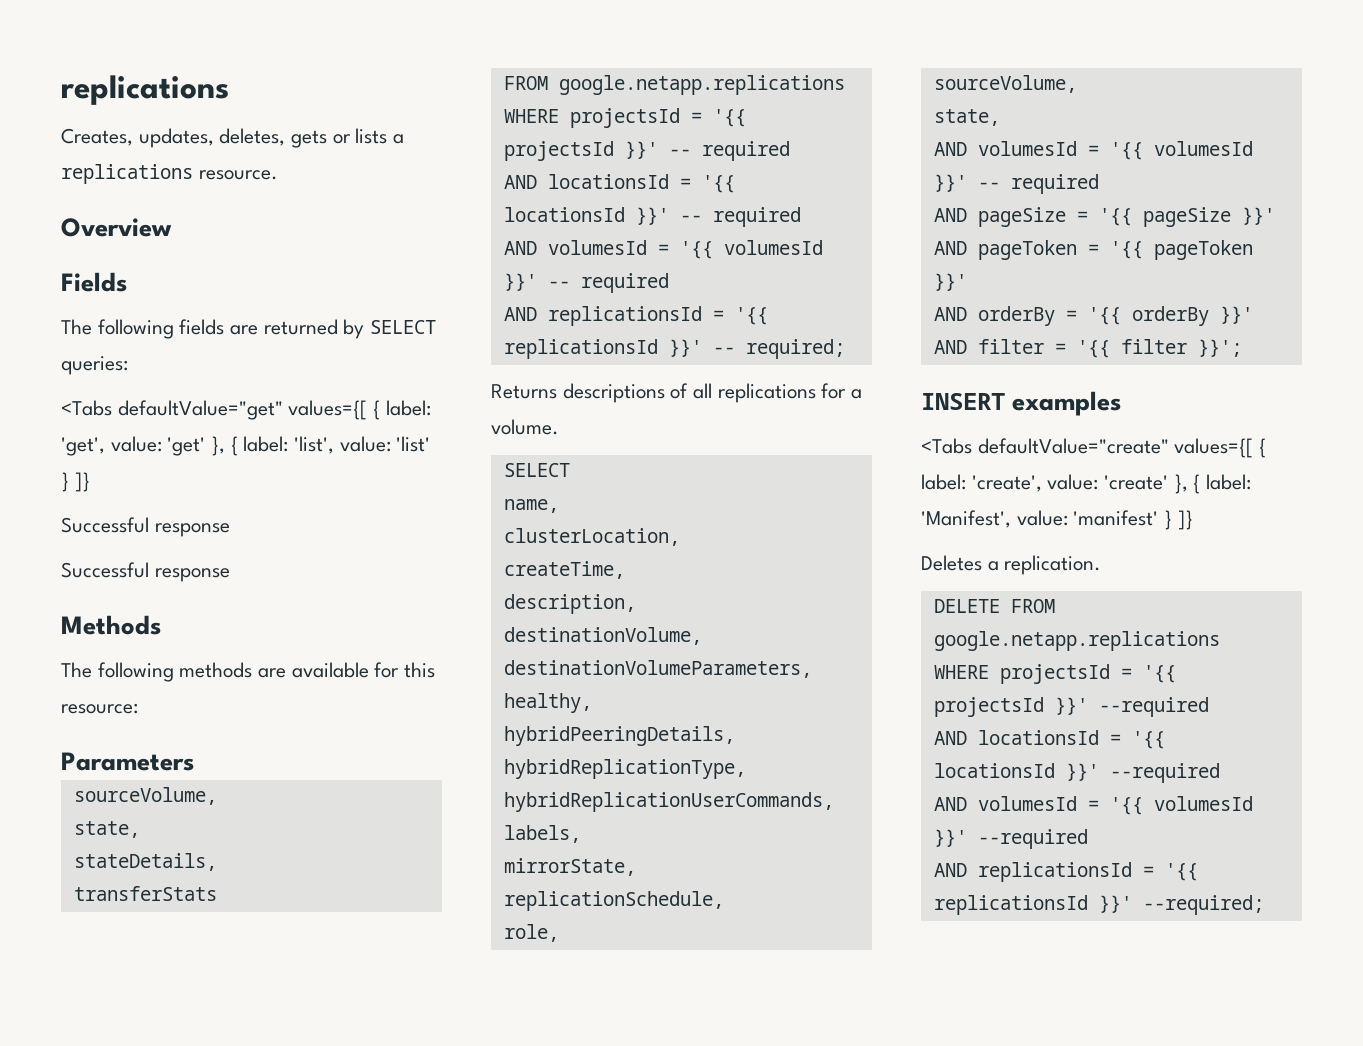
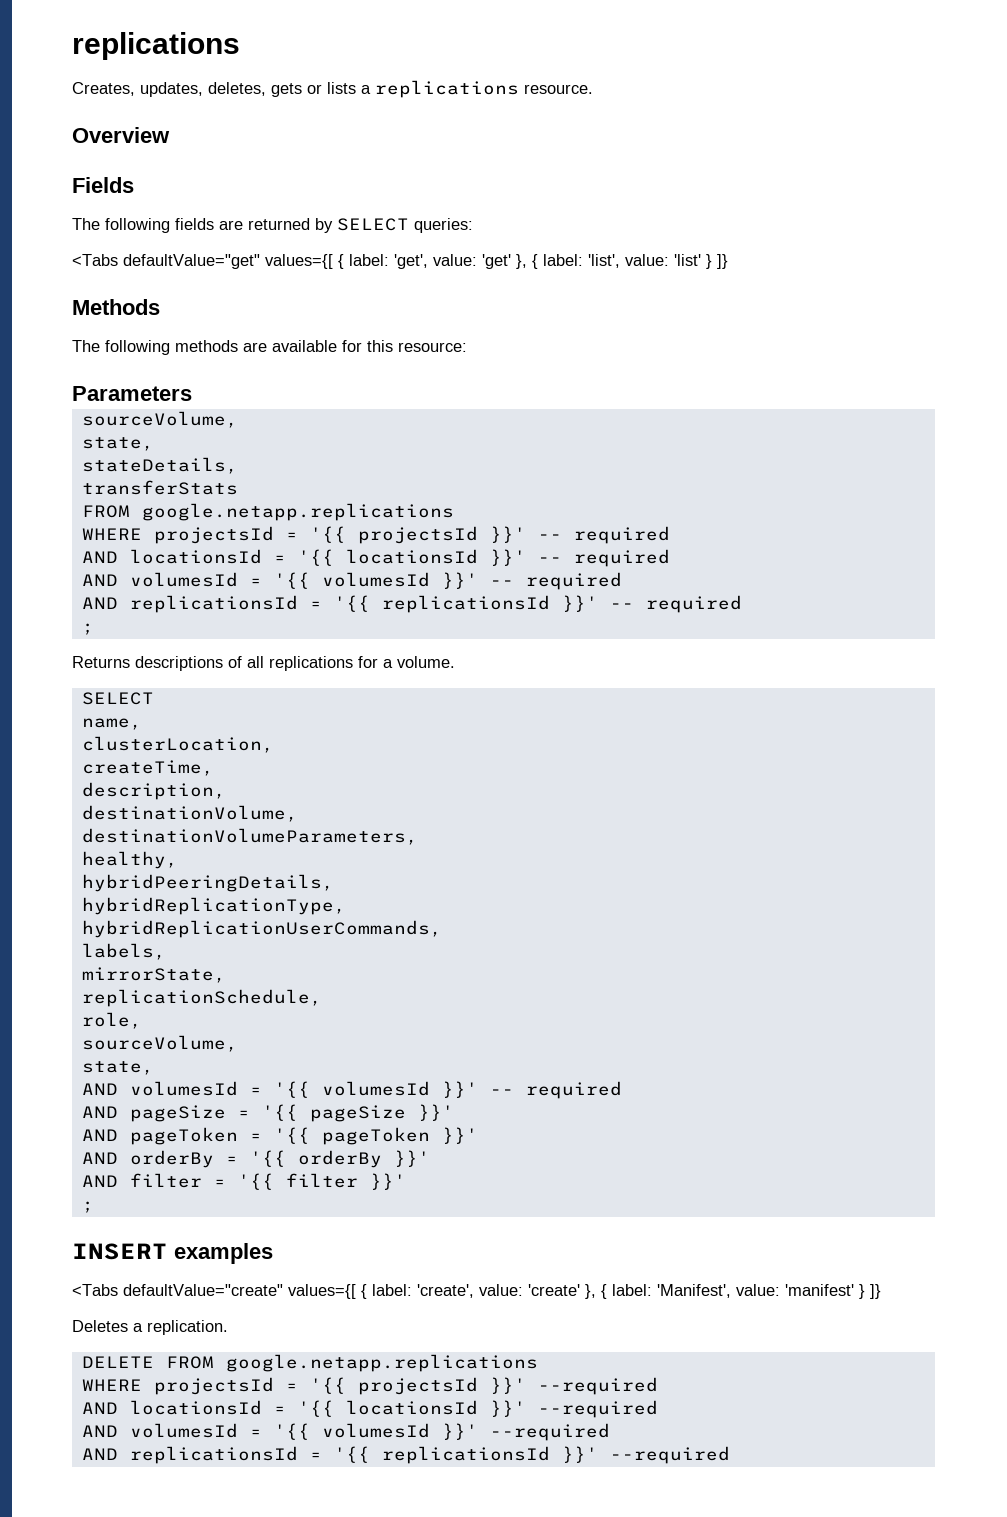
  <Tabs defaultValue="get" values={[ { label: 'get', value: 'get' }, { label: 'list', value: 'list' } ]}
- Successful response
- Successful response
- AND replicationsId = '{{ replicationsId }}' -- required;
+ AND replicationsId = '{{ replicationsId }}' -- required
+ ;
- AND filter = '{{ filter }}';
+ AND filter = '{{ filter }}'
+ ;
- AND replicationsId = '{{ replicationsId }}' --required;
+ AND replicationsId = '{{ replicationsId }}' --required

